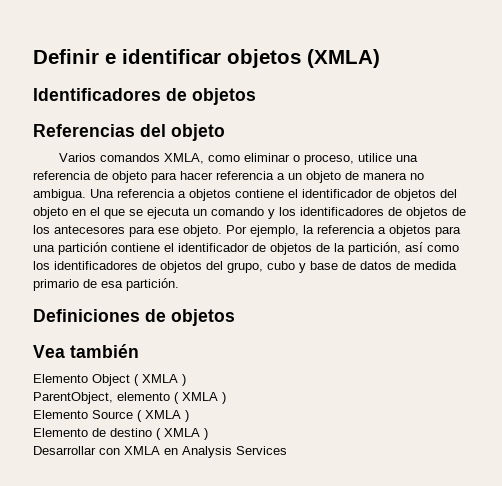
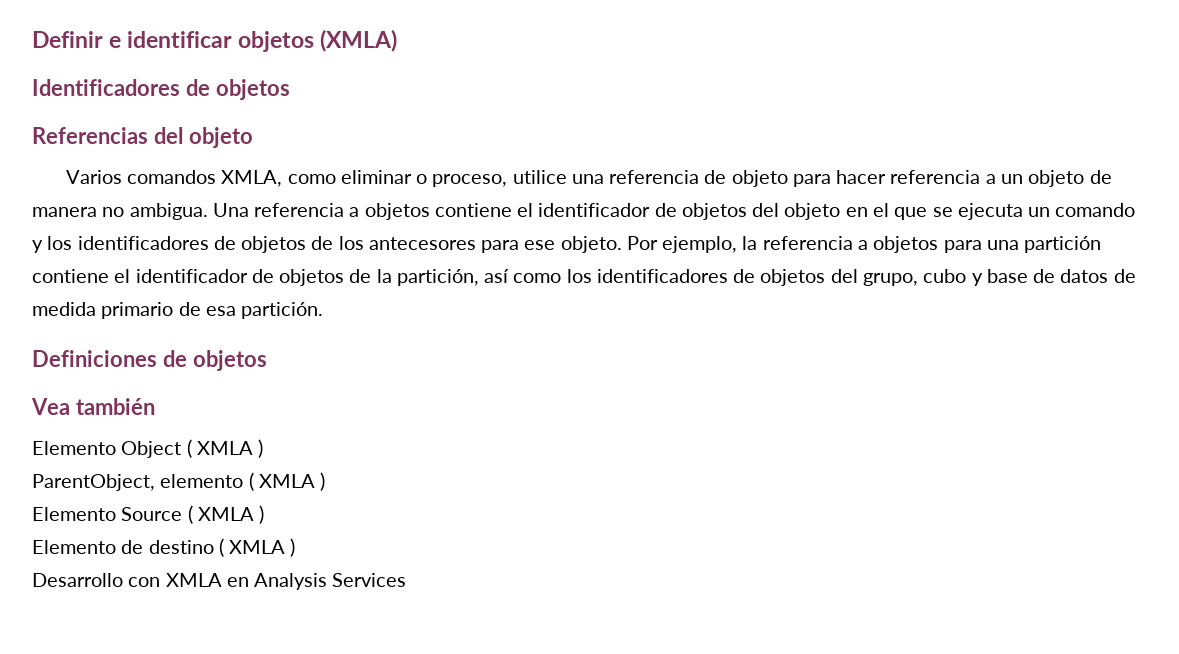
- Desarrollar con XMLA en Analysis Services
+ Desarrollo con XMLA en Analysis Services

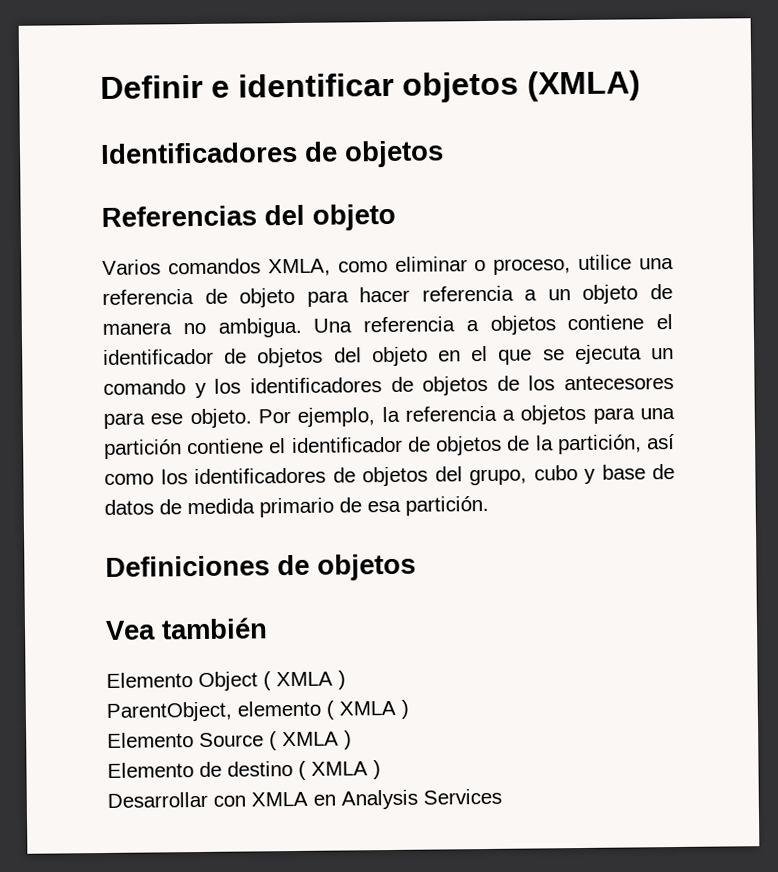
- Desarrollo con XMLA en Analysis Services
+ Desarrollar con XMLA en Analysis Services

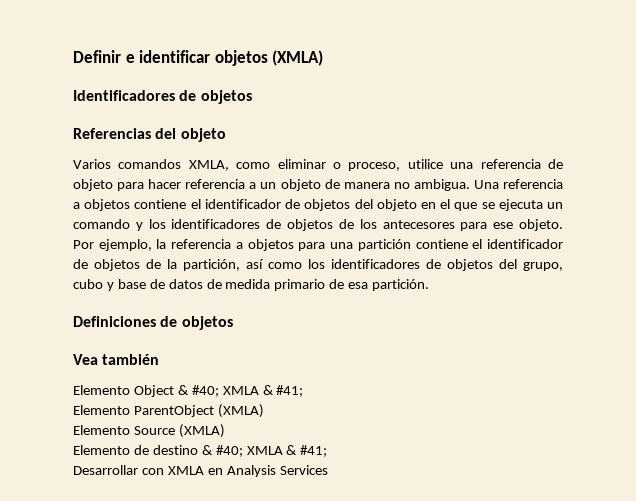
- Elemento Object ( XMLA )
- ParentObject, elemento ( XMLA )
+ Elemento Object & #40; XMLA & #41;
+ Elemento ParentObject (XMLA)
- Elemento Source ( XMLA )
+ Elemento Source (XMLA)
- Elemento de destino ( XMLA )
+ Elemento de destino & #40; XMLA & #41;

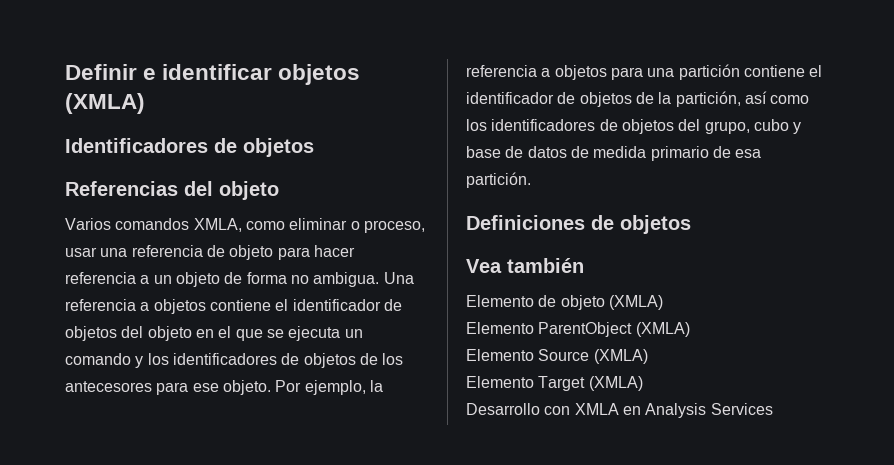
- Varios comandos XMLA, como eliminar o proceso, utilice una referencia de objeto para hacer referencia a un objeto de manera no ambigua.
+ Varios comandos XMLA, como eliminar o proceso, usar una referencia de objeto para hacer referencia a un objeto de forma no ambigua.
- Elemento Object & #40; XMLA & #41;
+ Elemento de objeto (XMLA)
- Elemento de destino & #40; XMLA & #41;
- Desarrollar con XMLA en Analysis Services
+ Elemento Target (XMLA)
+ Desarrollo con XMLA en Analysis Services

